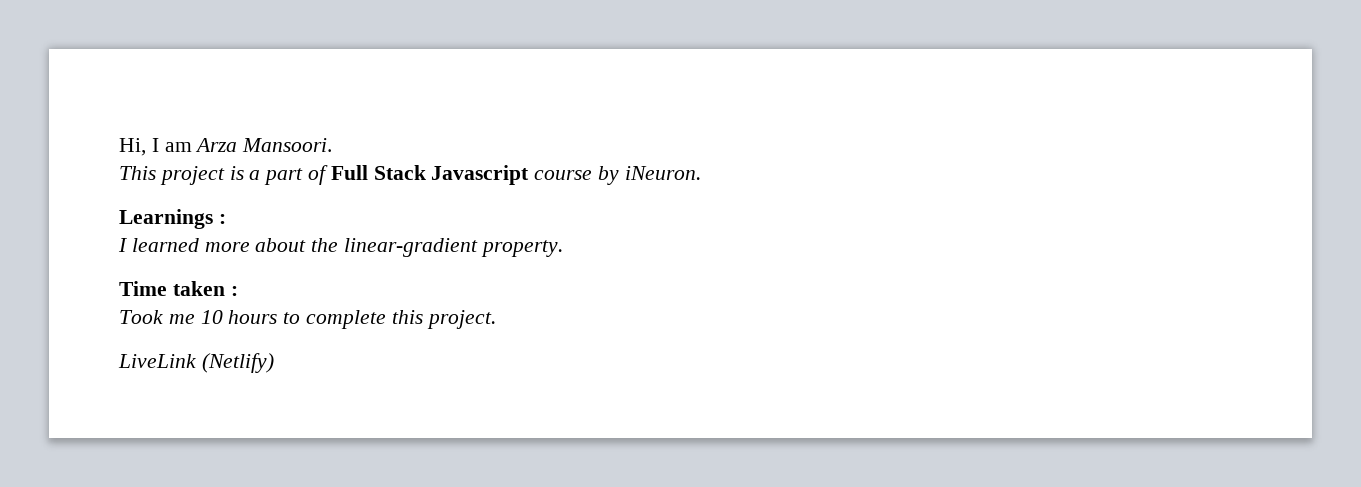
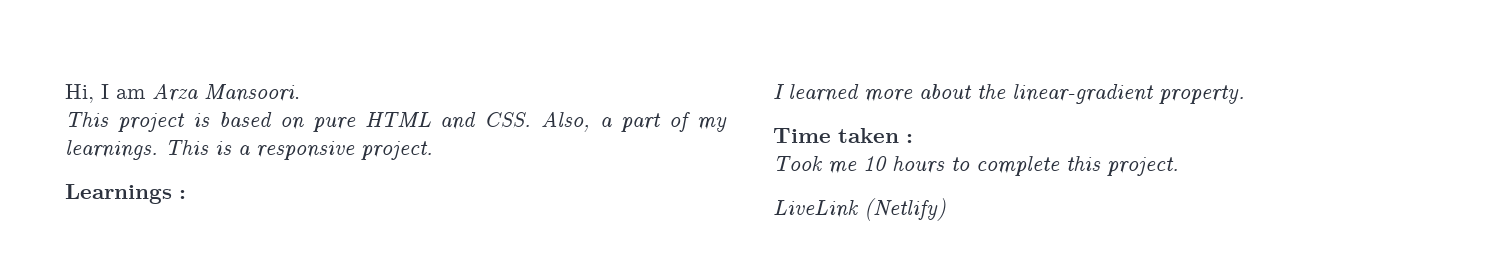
- This project is a part of Full Stack Javascript course by iNeuron.
+ This project is based on pure HTML and CSS. Also, a part of my learnings. This is a responsive project.

